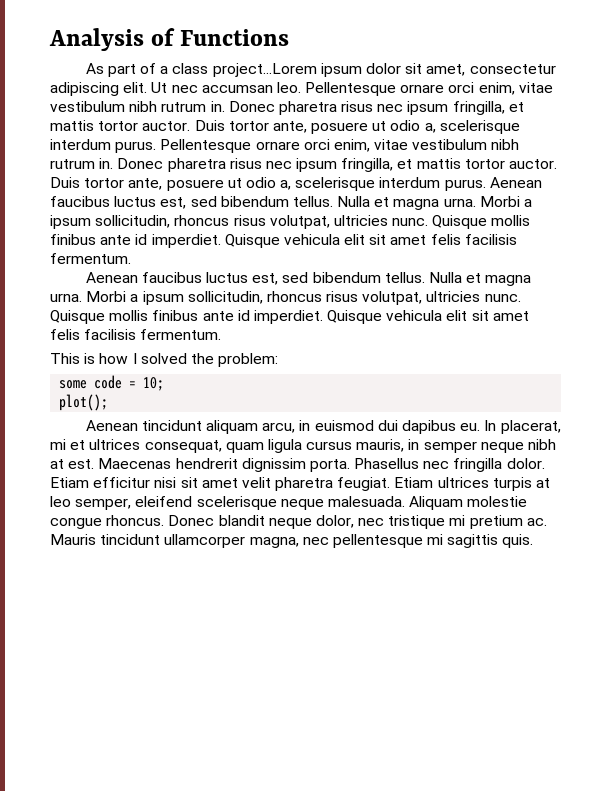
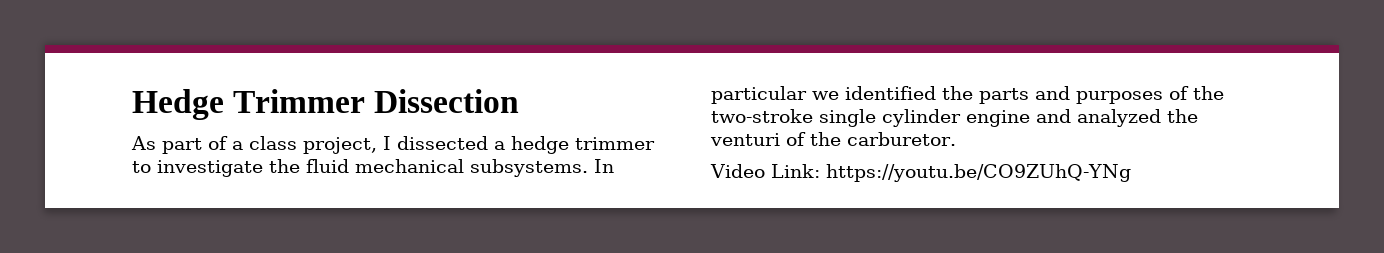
- Analysis of Functions
+ Hedge Trimmer Dissection
- As part of a class project...Lorem ipsum dolor sit amet, consectetur adipiscing elit. Ut nec accumsan leo. Pellentesque ornare orci enim, vitae vestibulum nibh rutrum in. Donec pharetra risus nec ipsum fringilla, et mattis tortor auctor. Duis tortor ante, posuere ut odio a, scelerisque interdum purus. Pellentesque ornare orci enim, vitae vestibulum nibh rutrum in. Donec pharetra risus nec ipsum fringilla, et mattis tortor auctor. Duis tortor ante, posuere ut odio a, scelerisque interdum purus. Aenean faucibus luctus est, sed bibendum tellus. Nulla et magna urna. Morbi a ipsum sollicitudin, rhoncus risus volutpat, ultricies nunc. Quisque mollis finibus ante id imperdiet. Quisque vehicula elit sit amet felis facilisis fermentum.
- Aenean faucibus luctus est, sed bibendum tellus. Nulla et magna urna. Morbi a ipsum sollicitudin, rhoncus risus volutpat, ultricies nunc. Quisque mollis finibus ante id imperdiet. Quisque vehicula elit sit amet felis facilisis fermentum.
- This is how I solved the problem:
- some code = 10;
- plot();
- Aenean tincidunt aliquam arcu, in euismod dui dapibus eu. In placerat, mi et ultrices consequat, quam ligula cursus mauris, in semper neque nibh at est. Maecenas hendrerit dignissim porta. Phasellus nec fringilla dolor. Etiam efficitur nisi sit amet velit pharetra feugiat. Etiam ultrices turpis at leo semper, eleifend scelerisque neque malesuada. Aliquam molestie congue rhoncus. Donec blandit neque dolor, nec tristique mi pretium ac. Mauris tincidunt ullamcorper magna, nec pellentesque mi sagittis quis.
+ As part of a class project, I dissected a hedge trimmer to investigate the fluid mechanical subsystems. In particular we identified the parts and purposes of the two-stroke single cylinder engine and analyzed the venturi of the carburetor.
+ Video Link: https://youtu.be/CO9ZUhQ-YNg

